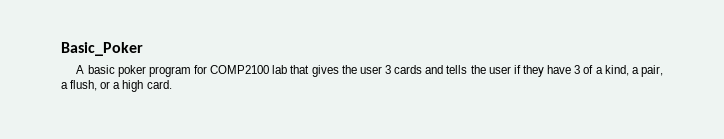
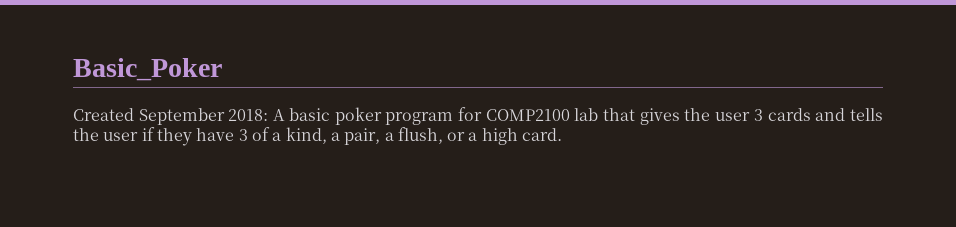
- A basic poker program for COMP2100 lab that gives the user 3 cards and tells the user if they have 3 of a kind, a pair, a flush, or a high card.
+ Created September 2018: A basic poker program for COMP2100 lab that gives the user 3 cards and tells the user if they have 3 of a kind, a pair, a flush, or a high card.

